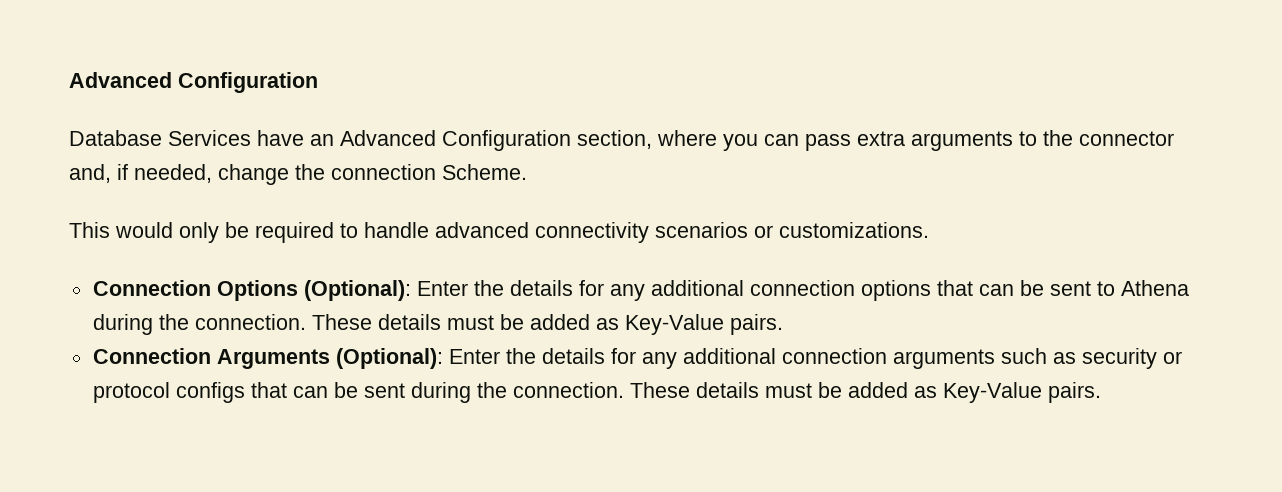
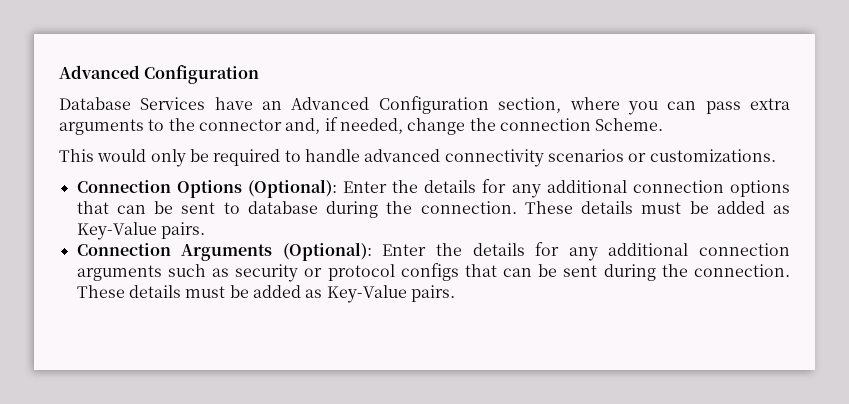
- Connection Options (Optional): Enter the details for any additional connection options that can be sent to Athena during the connection.
+ Connection Options (Optional): Enter the details for any additional connection options that can be sent to database during the connection.

